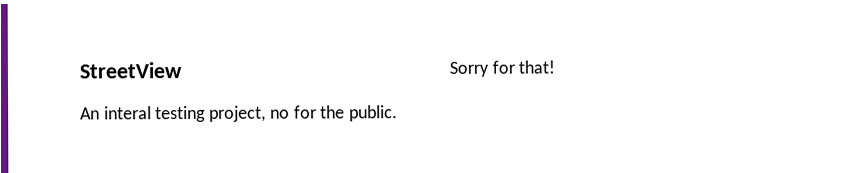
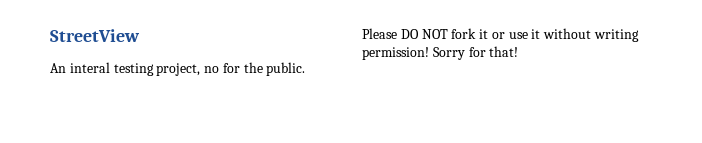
+ Please DO NOT fork it or use it without writing permission!

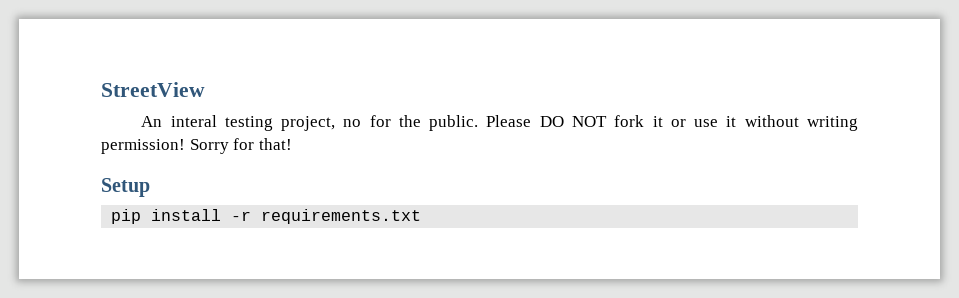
+ Setup
+ pip install -r requirements.txt

